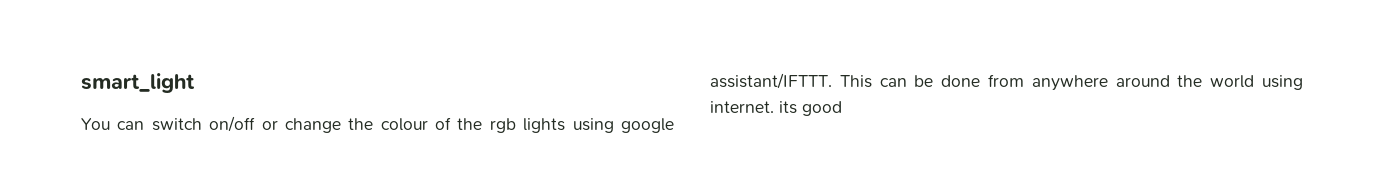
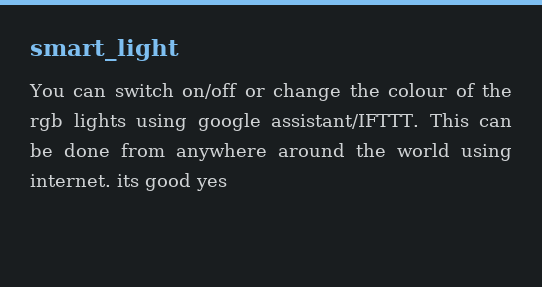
- This can be done from anywhere around the world using internet. its good
+ This can be done from anywhere around the world using internet. its good yes

